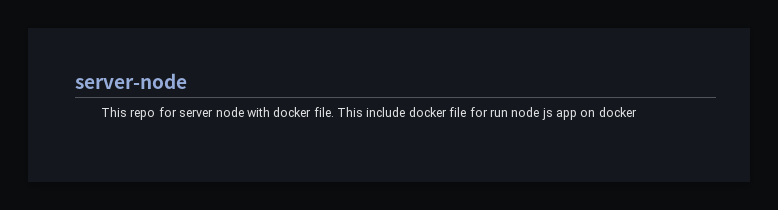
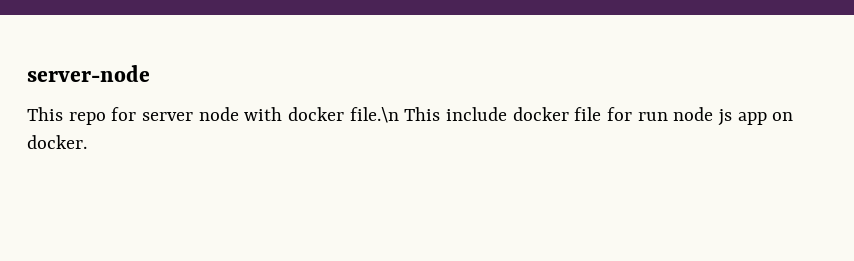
- This repo for server node with docker file. This include docker file for run node js app on docker
+ This repo for server node with docker file.\n This include docker file for run node js app on docker.

